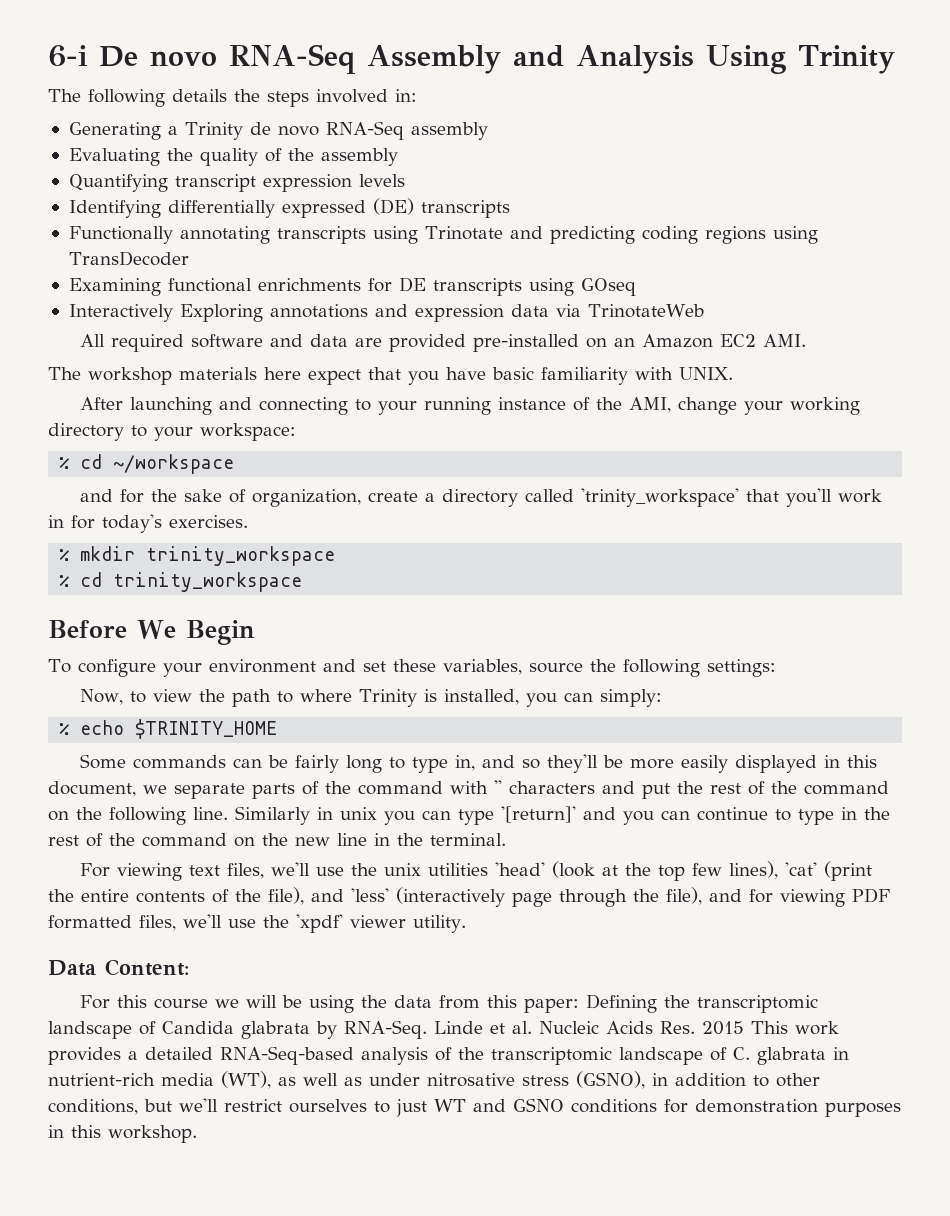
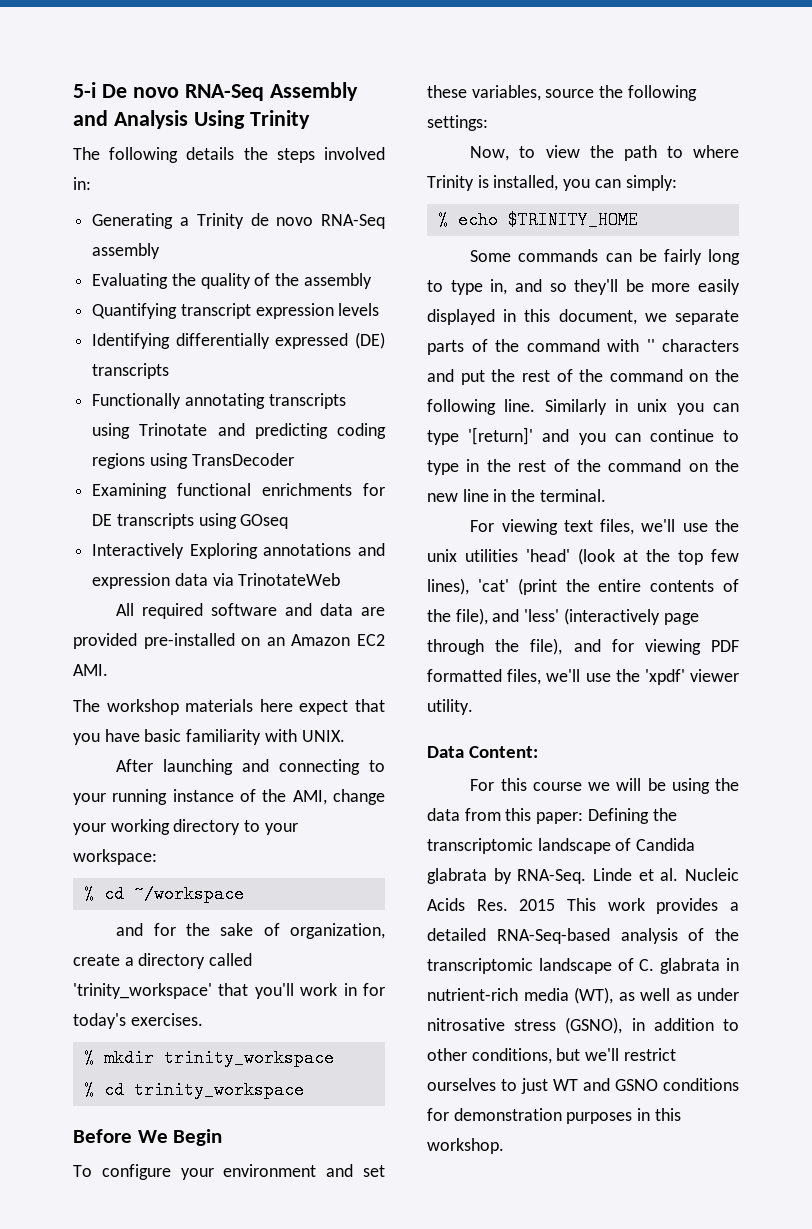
- 6-i De novo RNA-Seq Assembly and Analysis Using Trinity
+ 5-i De novo RNA-Seq Assembly and Analysis Using Trinity

